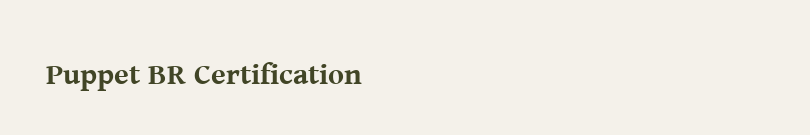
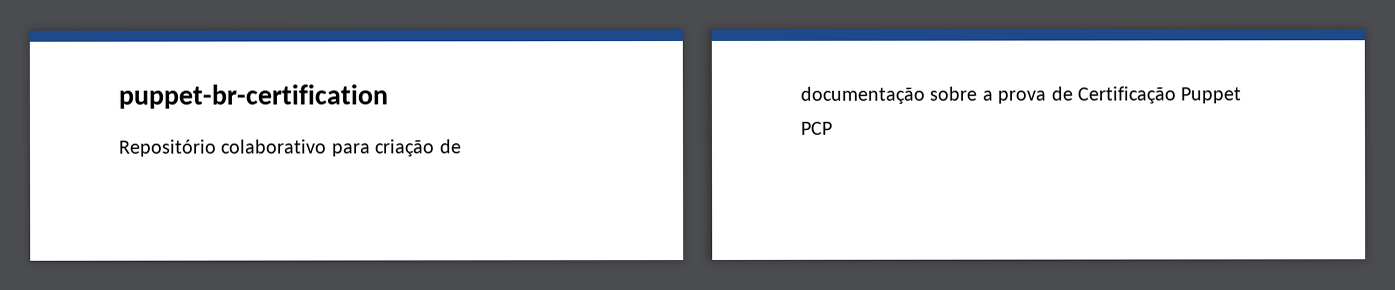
- Puppet BR Certification
+ puppet-br-certification
+ Repositório colaborativo para criação de documentação sobre a prova de Certificação Puppet PCP

